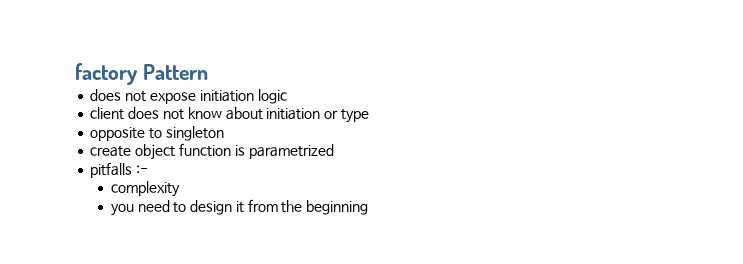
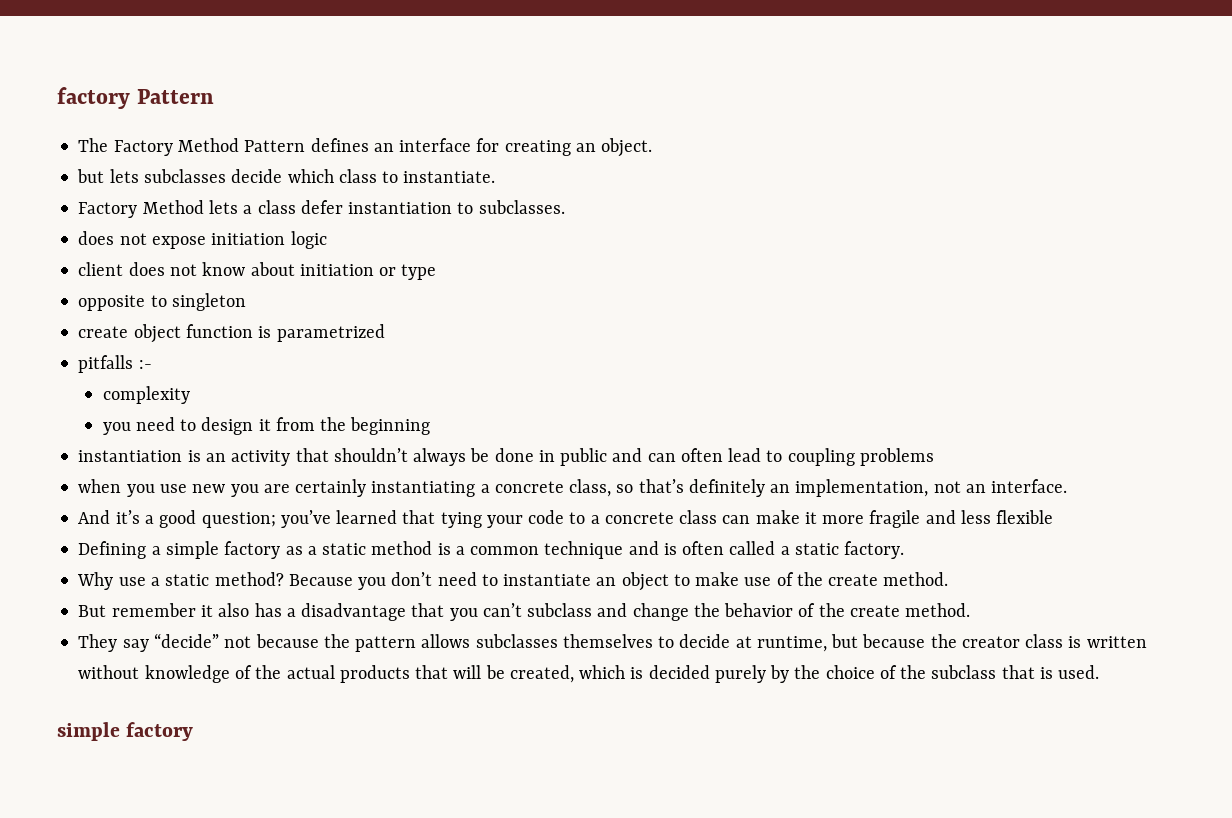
+ The Factory Method Pattern defines an interface for creating an object.
+ but lets subclasses decide which class to instantiate.
+ Factory Method lets a class defer instantiation to subclasses.
+ instantiation is an activity that shouldn’t always be done in public and can often lead to coupling problems
+ when you use new you are certainly instantiating a concrete class, so that’s definitely an implementation, not an interface.
+ And it’s a good question; you’ve learned that tying your code to a concrete class can make it more fragile and less flexible
+ Defining a simple factory as a static method is a common technique and is often called a static factory.
+ Why use a static method? Because you don’t need to instantiate an object to make use of the create method.
+ But remember it also has a disadvantage that you can’t subclass and change the behavior of the create method.
+ They say “decide” not because the pattern allows subclasses themselves to decide at runtime, but because the creator class is written without knowledge of the actual products that will be created, which is decided purely by the choice of the subclass that is used.
+ simple factory

